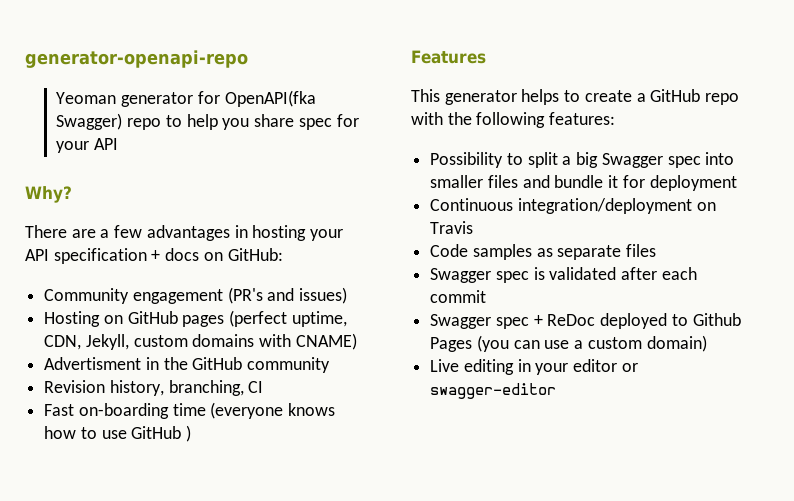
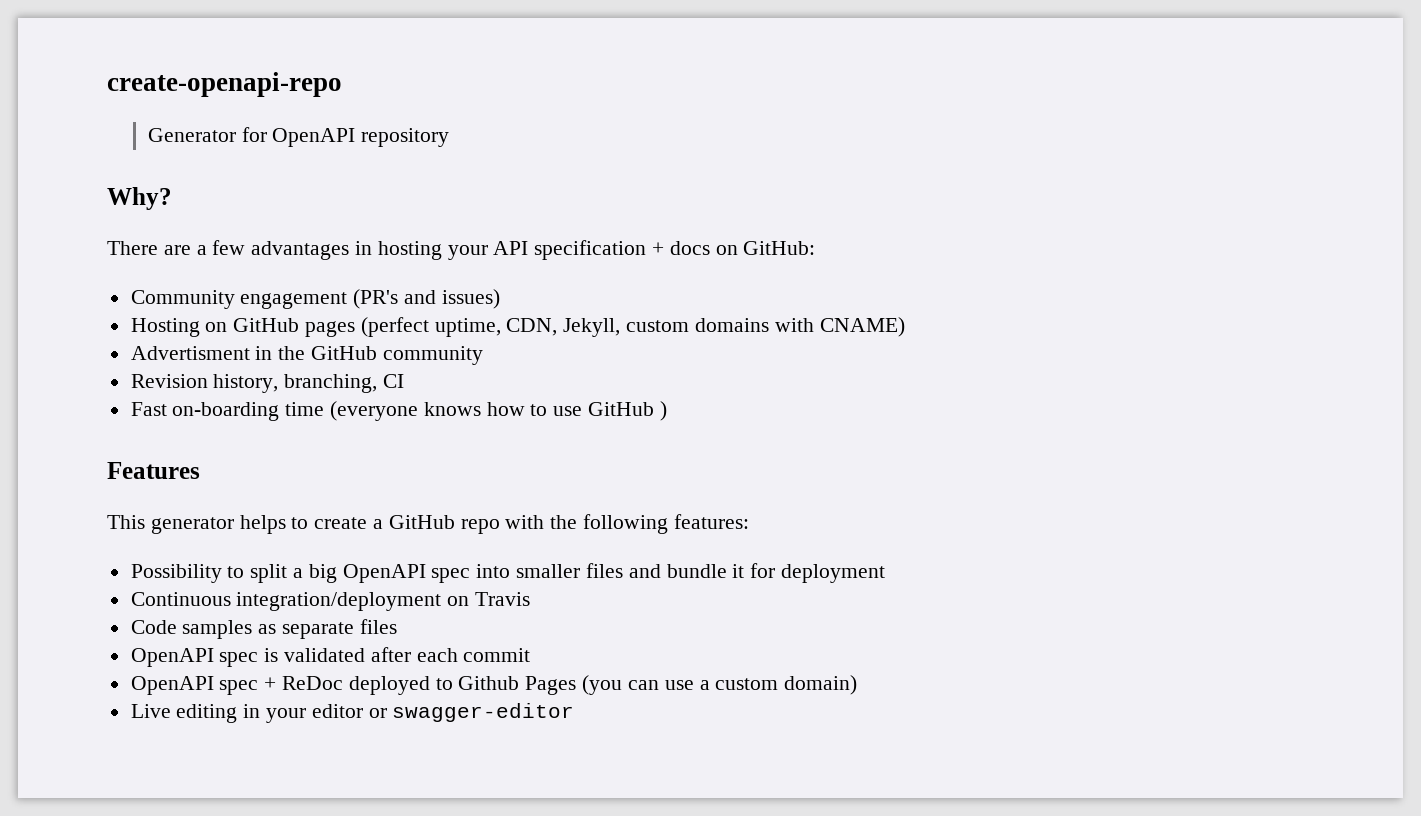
- generator-openapi-repo
- Yeoman generator for OpenAPI(fka Swagger) repo to help you share spec for your API
+ create-openapi-repo
+ Generator for OpenAPI repository
- Possibility to split a big Swagger spec into smaller files and bundle it for deployment
+ Possibility to split a big OpenAPI spec into smaller files and bundle it for deployment
- Swagger spec is validated after each commit
+ OpenAPI spec is validated after each commit
- Swagger spec + ReDoc deployed to Github Pages (you can use a custom domain)
+ OpenAPI spec + ReDoc deployed to Github Pages (you can use a custom domain)

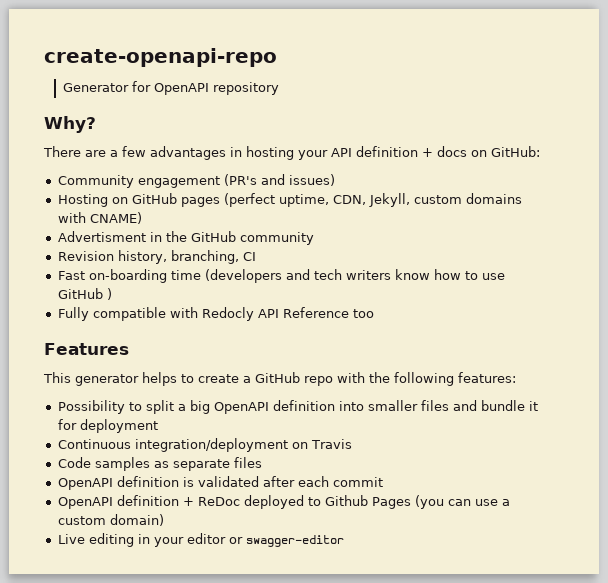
- There are a few advantages in hosting your API specification + docs on GitHub:
+ There are a few advantages in hosting your API definition + docs on GitHub:
- Fast on-boarding time (everyone knows how to use GitHub )
+ Fast on-boarding time (developers and tech writers know how to use GitHub )
+ Fully compatible with Redocly API Reference too
- Possibility to split a big OpenAPI spec into smaller files and bundle it for deployment
+ Possibility to split a big OpenAPI definition into smaller files and bundle it for deployment
- OpenAPI spec is validated after each commit
+ OpenAPI definition is validated after each commit
- OpenAPI spec + ReDoc deployed to Github Pages (you can use a custom domain)
+ OpenAPI definition + ReDoc deployed to Github Pages (you can use a custom domain)

